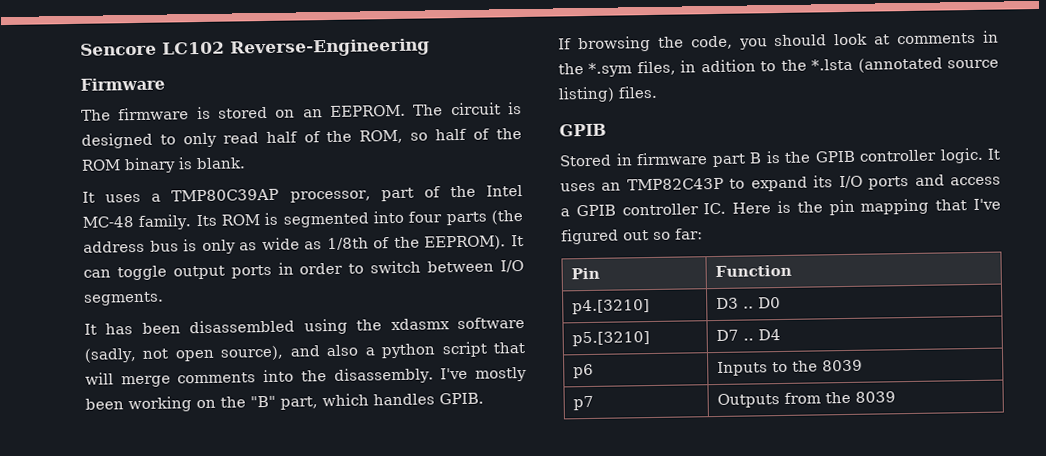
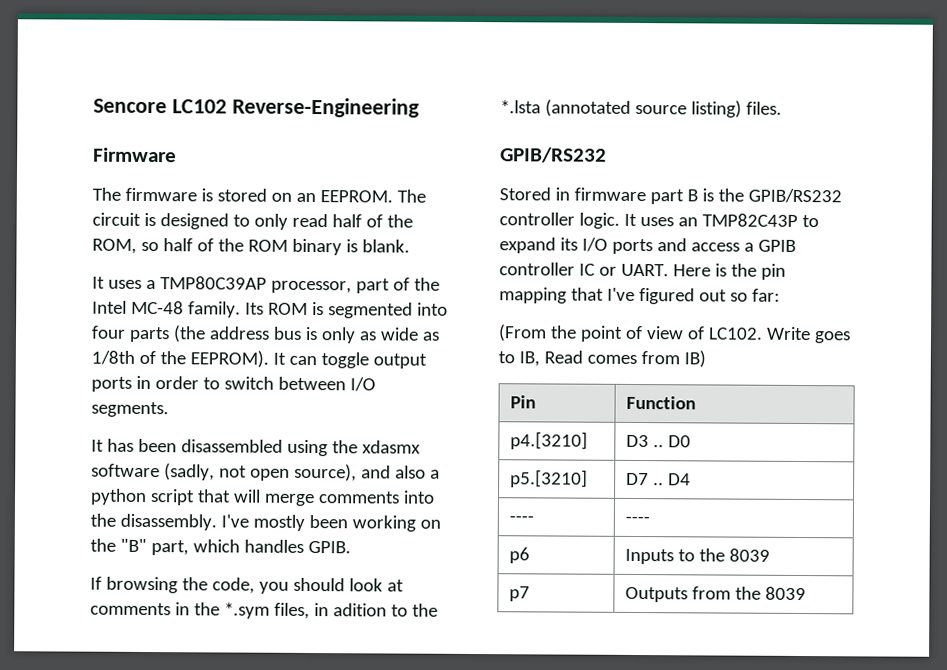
  If browsing the code, you should look at comments in the *.sym files, in adition to the *.lsta (annotated source listing) files.
- GPIB
+ GPIB/RS232
- Stored in firmware part B is the GPIB controller logic.
+ Stored in firmware part B is the GPIB/RS232 controller logic.
- It uses an TMP82C43P to expand its I/O ports and access a GPIB controller IC. Here is the pin mapping that I've figured out so far:
+ It uses an TMP82C43P to expand its I/O ports and access a GPIB controller IC or UART. Here is the pin mapping that I've figured out so far:
+ (From the point of view of LC102. Write goes to IB, Read comes from IB)
+ ---- | ----

